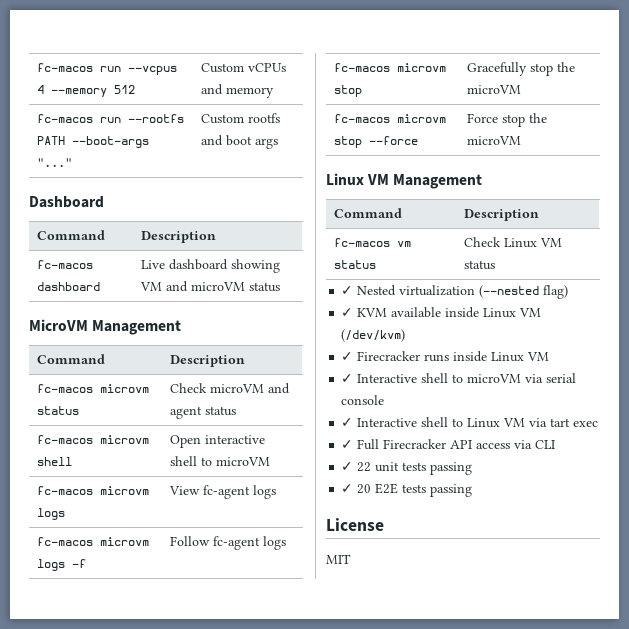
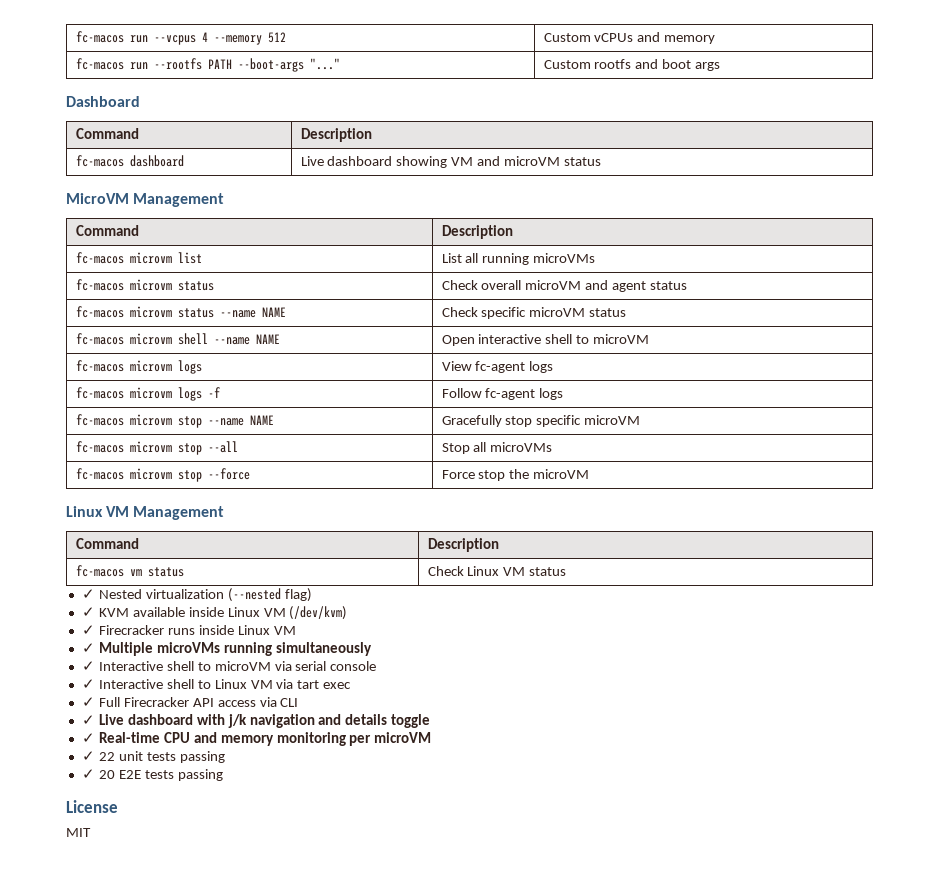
+ fc-macos microvm list | List all running microVMs
- fc-macos microvm status | Check microVM and agent status
+ fc-macos microvm status | Check overall microVM and agent status
+ fc-macos microvm status --name NAME | Check specific microVM status
- fc-macos microvm shell | Open interactive shell to microVM
+ fc-macos microvm shell --name NAME | Open interactive shell to microVM
- fc-macos microvm stop | Gracefully stop the microVM
+ fc-macos microvm stop --name NAME | Gracefully stop specific microVM
+ fc-macos microvm stop --all | Stop all microVMs
+ ✓ Multiple microVMs running simultaneously
+ ✓ Live dashboard with j/k navigation and details toggle
+ ✓ Real-time CPU and memory monitoring per microVM

